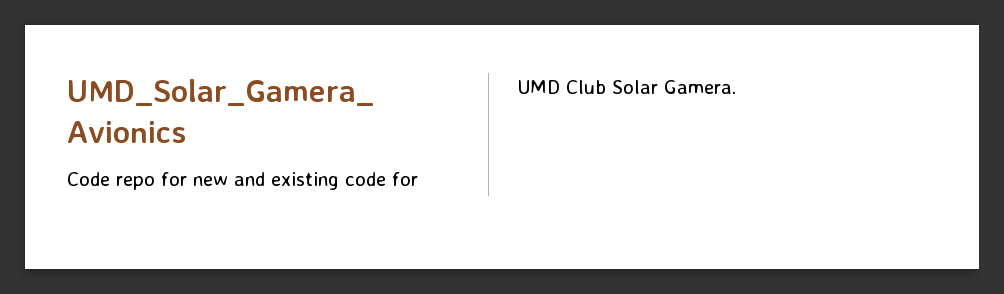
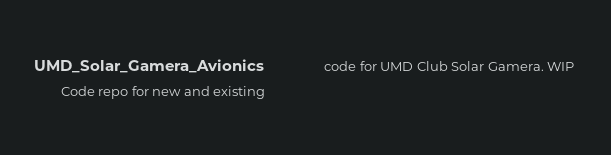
+ WIP

